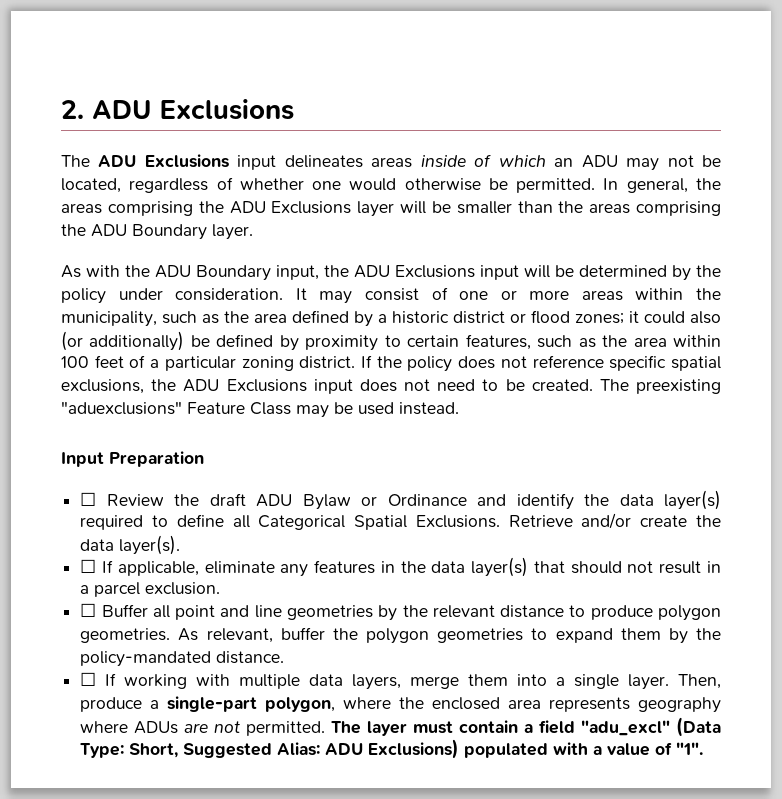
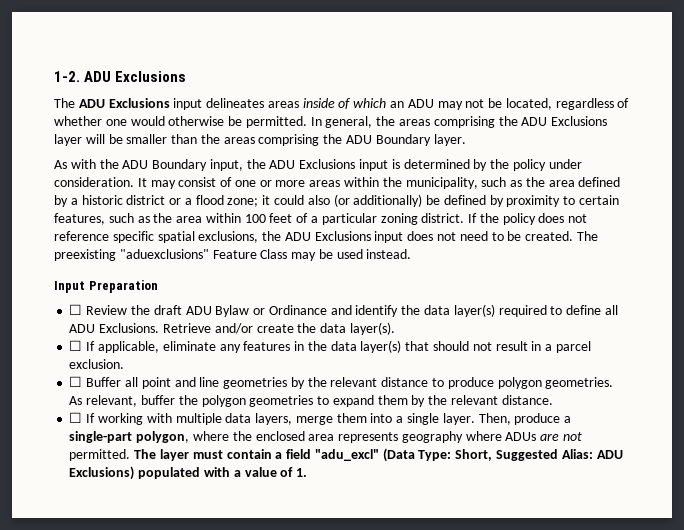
- 2. ADU Exclusions
+ 1-2. ADU Exclusions
- As with the ADU Boundary input, the ADU Exclusions input will be determined by the policy under consideration.
+ As with the ADU Boundary input, the ADU Exclusions input is determined by the policy under consideration.
- It may consist of one or more areas within the municipality, such as the area defined by a historic district or flood zones; it could also (or additionally) be defined by proximity to certain features, such as the area within 100 feet of a particular zoning district.
+ It may consist of one or more areas within the municipality, such as the area defined by a historic district or a flood zone; it could also (or additionally) be defined by proximity to certain features, such as the area within 100 feet of a particular zoning district.
- ☐ Review the draft ADU Bylaw or Ordinance and identify the data layer(s) required to define all Categorical Spatial Exclusions.
+ ☐ Review the draft ADU Bylaw or Ordinance and identify the data layer(s) required to define all ADU Exclusions.
- As relevant, buffer the polygon geometries to expand them by the policy-mandated distance.
+ As relevant, buffer the polygon geometries to expand them by the relevant distance.
- The layer must contain a field "adu_excl" (Data Type: Short, Suggested Alias: ADU Exclusions) populated with a value of "1".
+ The layer must contain a field "adu_excl" (Data Type: Short, Suggested Alias: ADU Exclusions) populated with a value of 1.

